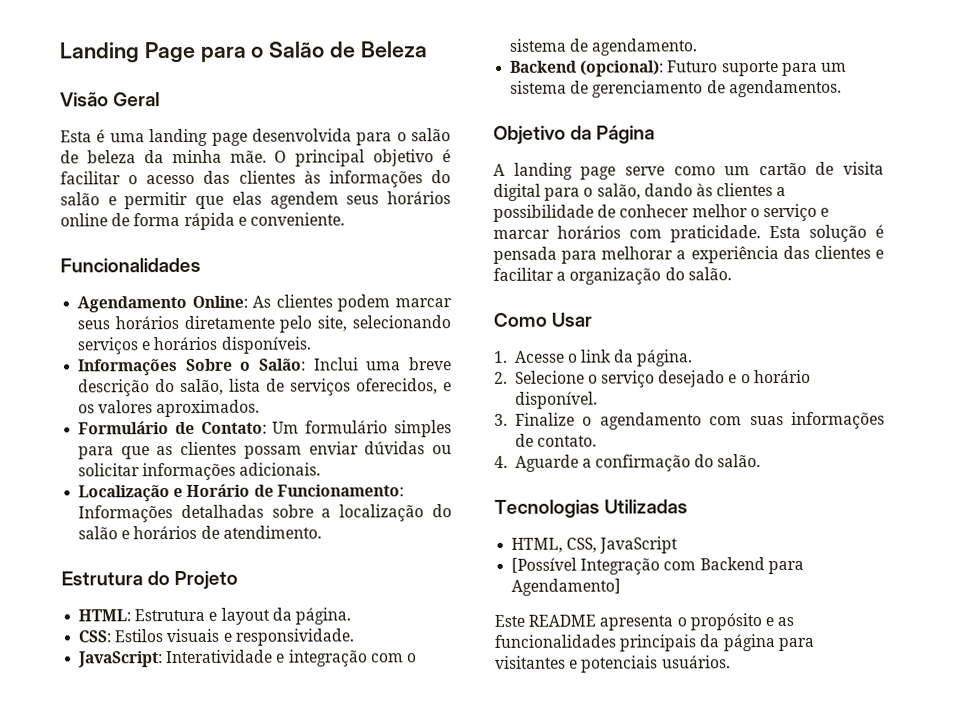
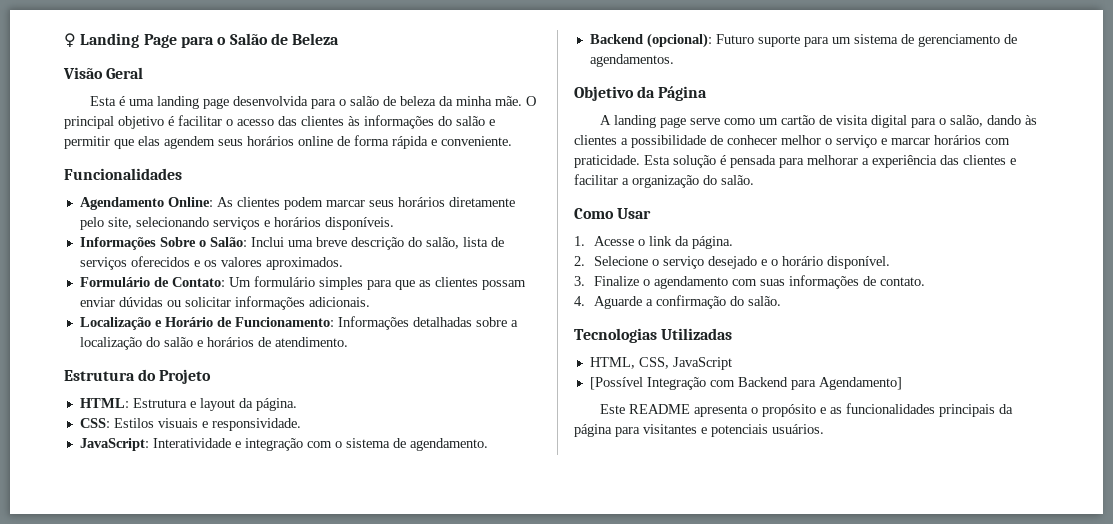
- Landing Page para o Salão de Beleza
+ ♀ Landing Page para o Salão de Beleza
- Informações Sobre o Salão: Inclui uma breve descrição do salão, lista de serviços oferecidos, e os valores aproximados.
+ Informações Sobre o Salão: Inclui uma breve descrição do salão, lista de serviços oferecidos e os valores aproximados.

